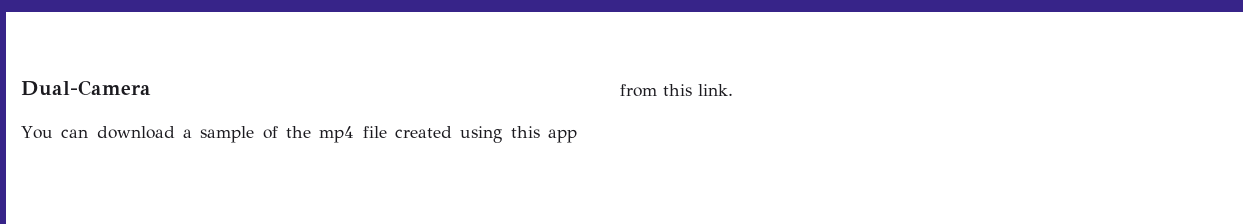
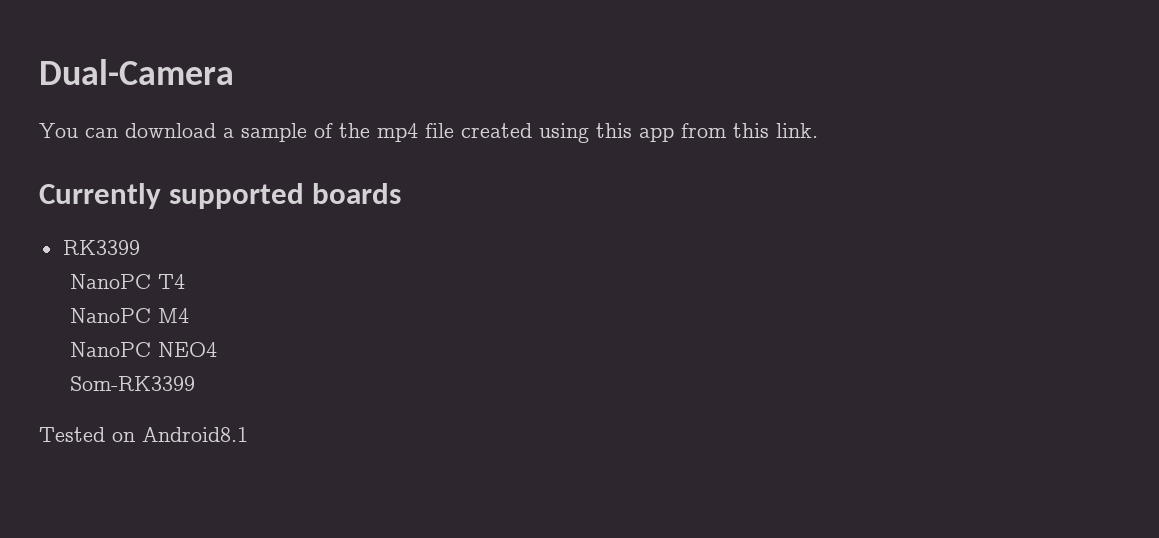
+ Currently supported boards
+ RK3399
+ NanoPC T4
+ NanoPC M4
+ NanoPC NEO4
+ Som-RK3399
+ Tested on Android8.1

